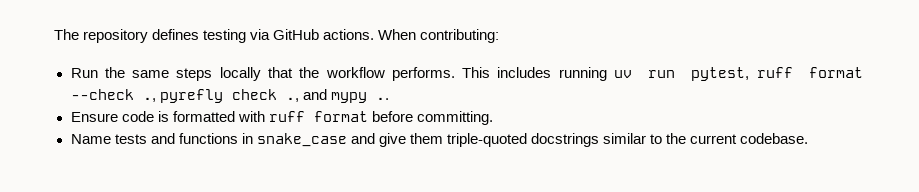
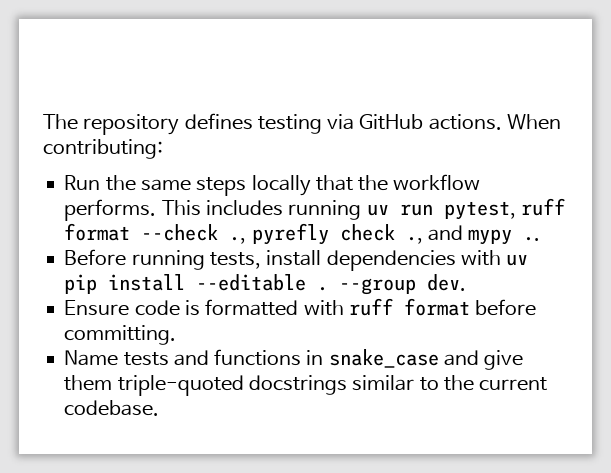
+ Before running tests, install dependencies with uv pip install --editable . --group dev.

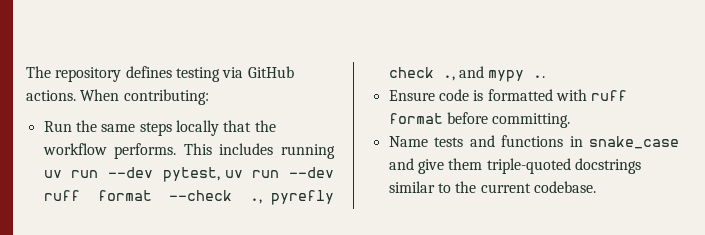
- This includes running uv run pytest, ruff format --check ., pyrefly check ., and mypy ..
+ This includes running uv run --dev pytest, uv run --dev ruff format --check ., pyrefly check ., and mypy ..
- Before running tests, install dependencies with uv pip install --editable . --group dev.

